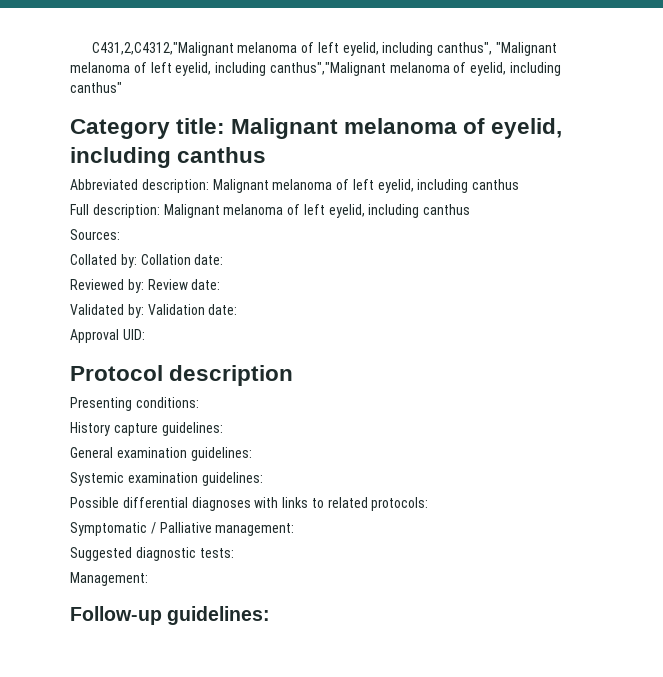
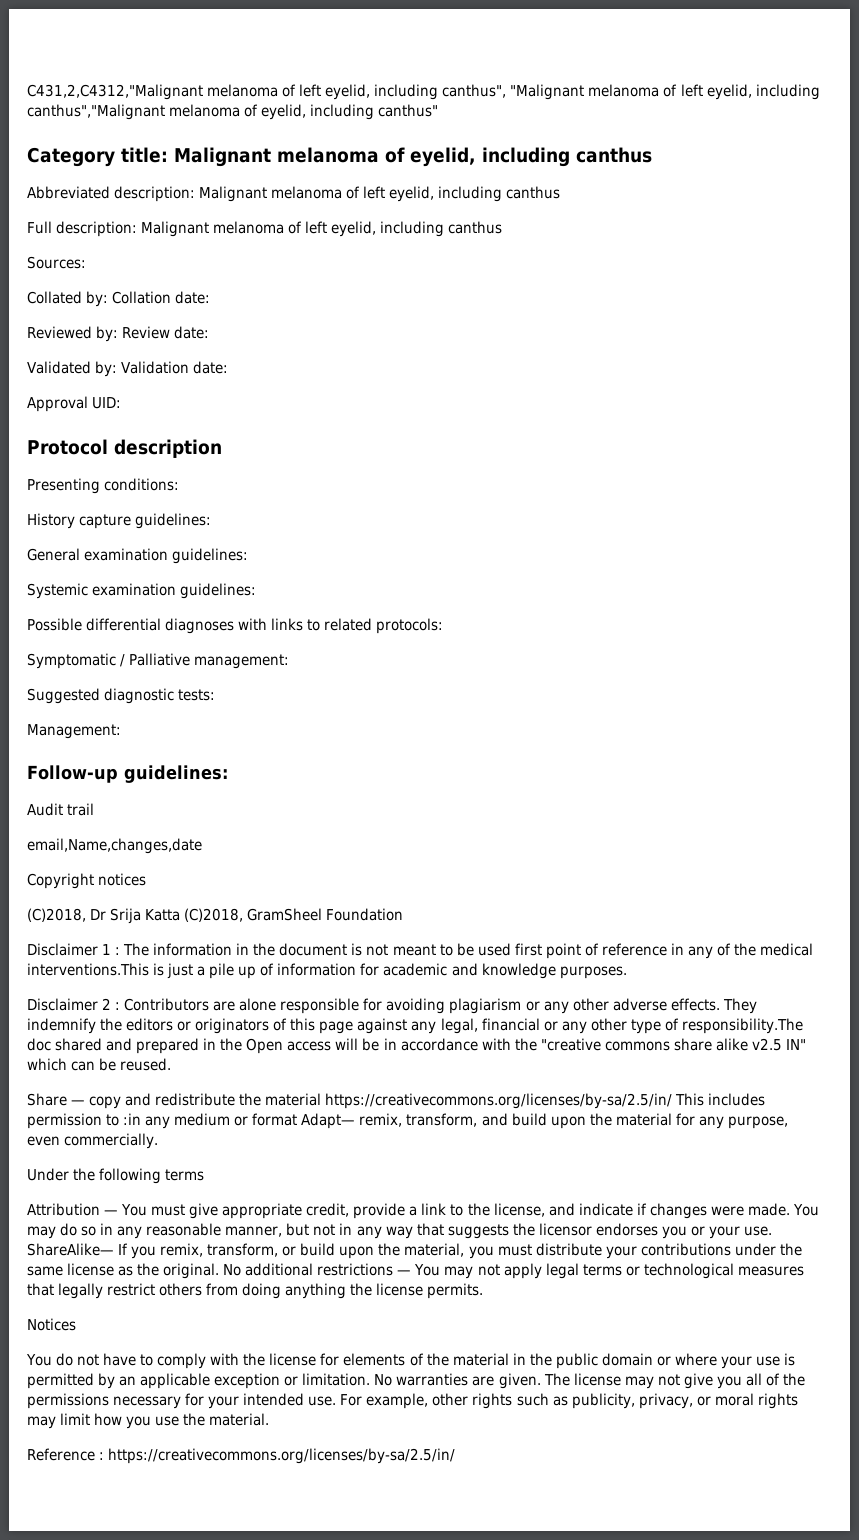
+ Audit trail
+ email,Name,changes,date
+ Copyright notices
+ (C)2018, Dr Srija Katta (C)2018, GramSheel Foundation
+ Disclaimer 1 : The information in the document is not meant to be used first point of reference in any of the medical interventions.This is just a pile up of information for academic and knowledge purposes.
+ Disclaimer 2 : Contributors are alone responsible for avoiding plagiarism or any other adverse effects. They indemnify the editors or originators of this page against any legal, financial or any other type of responsibility.The doc shared and prepared in the Open access will be in accordance with the "creative commons share alike v2.5 IN" which can be reused.
+ Share — copy and redistribute the material https://creativecommons.org/licenses/by-sa/2.5/in/ This includes permission to :in any medium or format Adapt— remix, transform, and build upon the material for any purpose, even commercially.
+ Under the following terms
+ Attribution — You must give appropriate credit, provide a link to the license, and indicate if changes were made. You may do so in any reasonable manner, but not in any way that suggests the licensor endorses you or your use. ShareAlike— If you remix, transform, or build upon the material, you must distribute your contributions under the same license as the original. No additional restrictions — You may not apply legal terms or technological measures that legally restrict others from doing anything the license permits.
+ Notices
+ You do not have to comply with the license for elements of the material in the public domain or where your use is permitted by an applicable exception or limitation. No warranties are given. The license may not give you all of the permissions necessary for your intended use. For example, other rights such as publicity, privacy, or moral rights may limit how you use the material.
+ Reference : https://creativecommons.org/licenses/by-sa/2.5/in/

